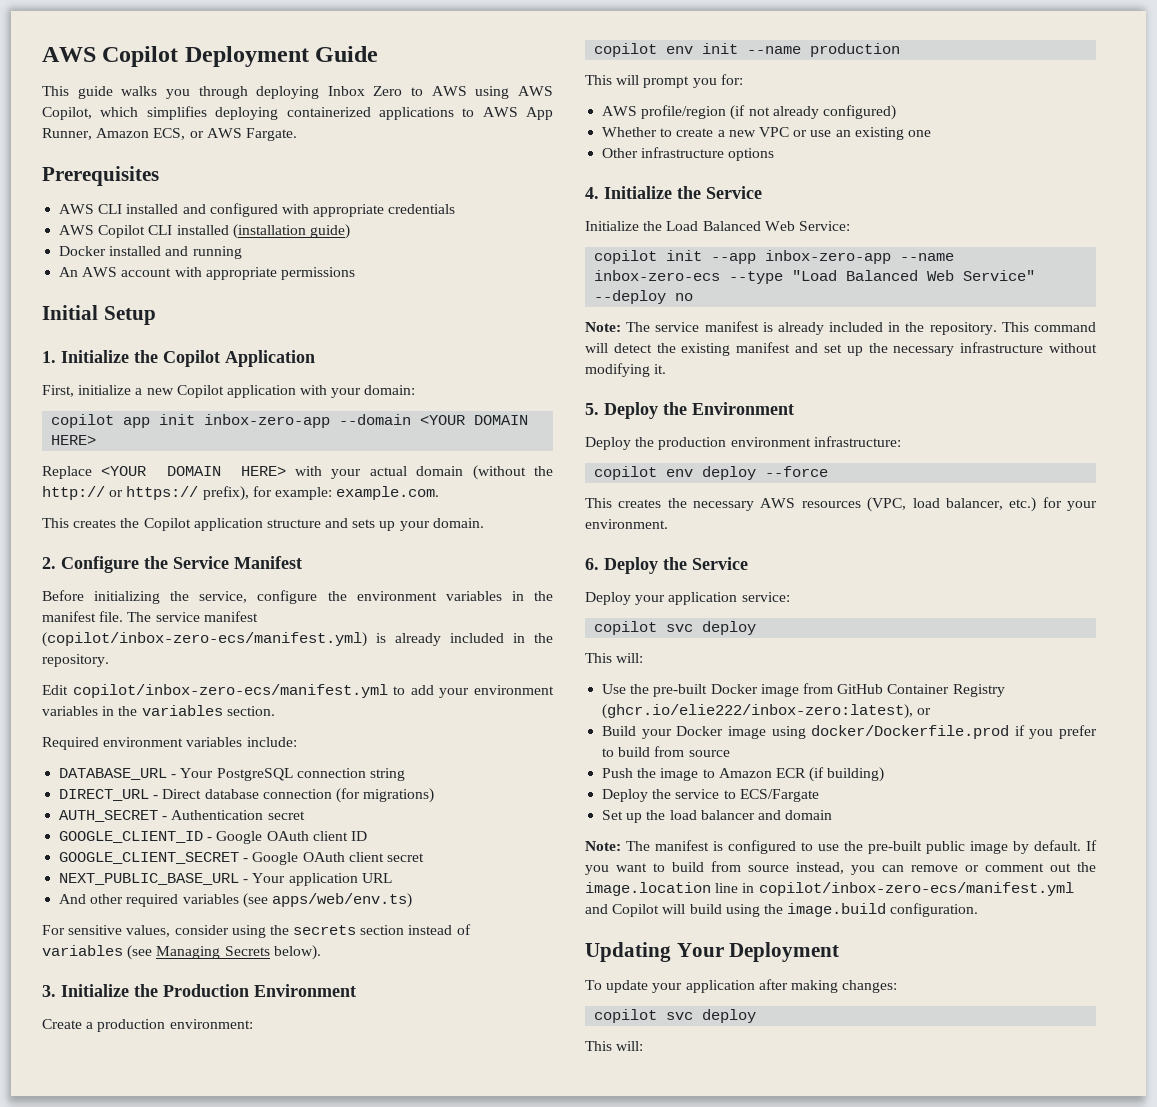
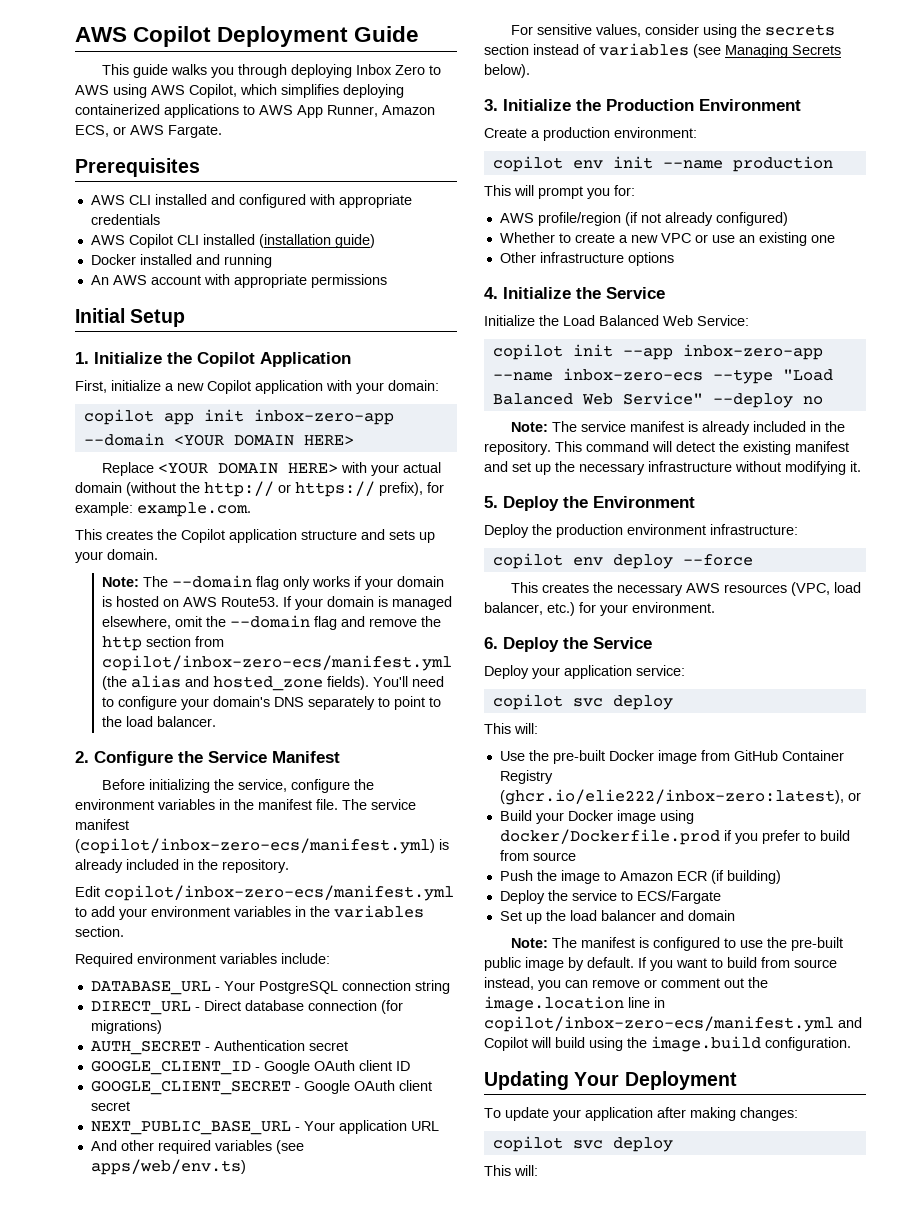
+ Note: The --domain flag only works if your domain is hosted on AWS Route53. If your domain is managed elsewhere, omit the --domain flag and remove the http section from copilot/inbox-zero-ecs/manifest.yml (the alias and hosted_zone fields). You'll need to configure your domain's DNS separately to point to the load balancer.

